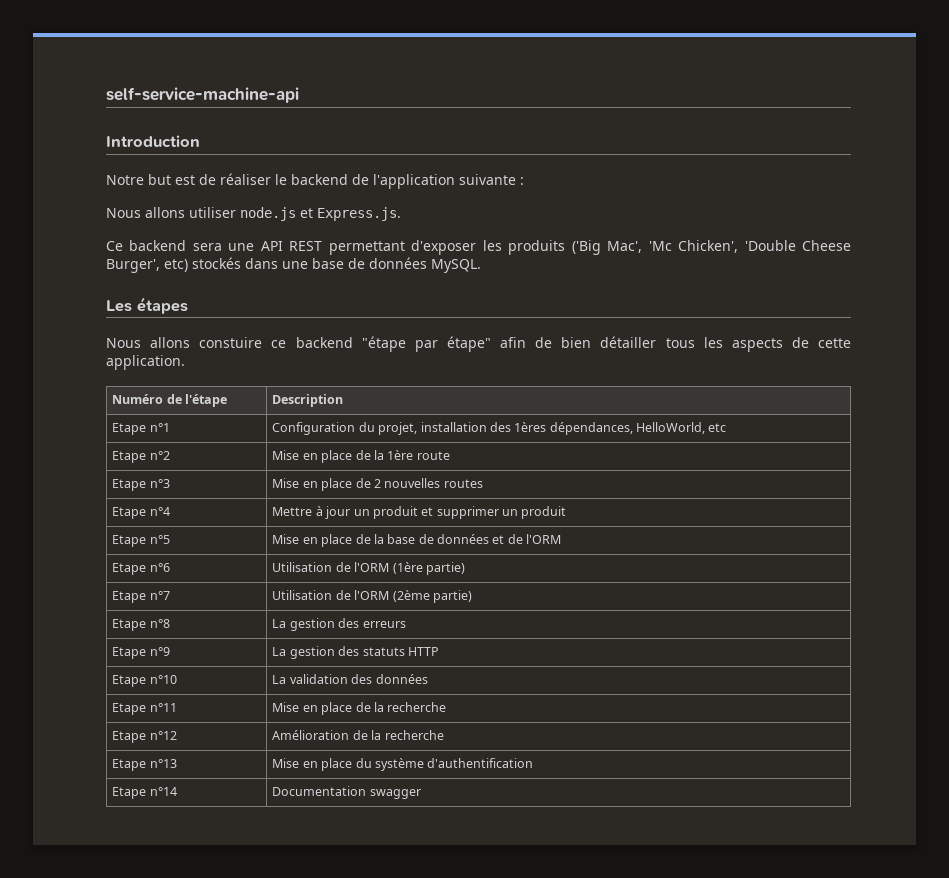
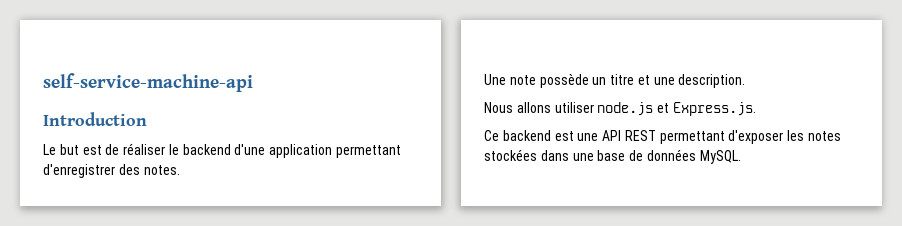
- Notre but est de réaliser le backend de l'application suivante :
+ Le but est de réaliser le backend d'une application permettant d'enregistrer des notes.
+ Une note possède un titre et une description.
- Ce backend sera une API REST permettant d'exposer les produits ('Big Mac', 'Mc Chicken', 'Double Cheese Burger', etc) stockés dans une base de données MySQL.
+ Ce backend est une API REST permettant d'exposer les notes stockées dans une base de données MySQL.
- Les étapes
- Nous allons constuire ce backend "étape par étape" afin de bien détailler tous les aspects de cette application.
- Numéro de l'étape | Description
- Etape n°1 | Configuration du projet, installation des 1ères dépendances, HelloWorld, etc
- Etape n°2 | Mise en place de la 1ère route
- Etape n°3 | Mise en place de 2 nouvelles routes
- Etape n°4 | Mettre à jour un produit et supprimer un produit
- Etape n°5 | Mise en place de la base de données et de l'ORM
- Etape n°6 | Utilisation de l'ORM (1ère partie)
- Etape n°7 | Utilisation de l'ORM (2ème partie)
- Etape n°8 | La gestion des erreurs
- Etape n°9 | La gestion des statuts HTTP
- Etape n°10 | La validation des données
- Etape n°11 | Mise en place de la recherche
- Etape n°12 | Amélioration de la recherche
- Etape n°13 | Mise en place du système d'authentification
- Etape n°14 | Documentation swagger

